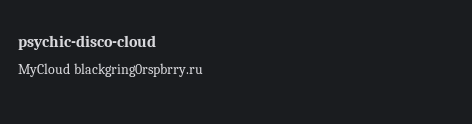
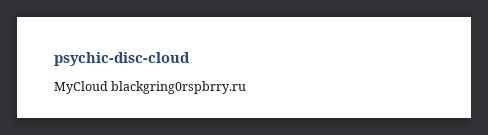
- psychic-disco-cloud
+ psychic-disс-cloud

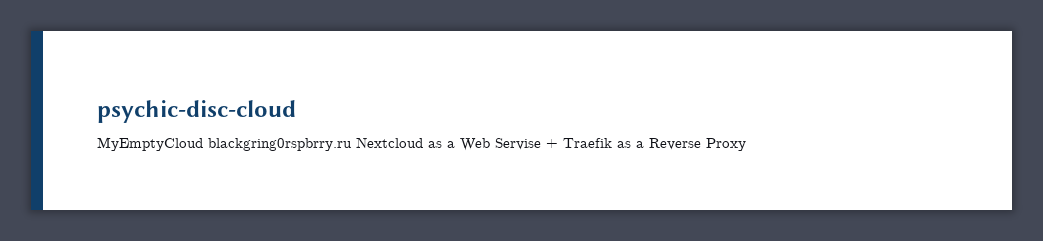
- MyCloud blackgring0rspbrry.ru
+ MyEmptyCloud blackgring0rspbrry.ru Nextcloud as a Web Servise + Traefik as a Reverse Proxy

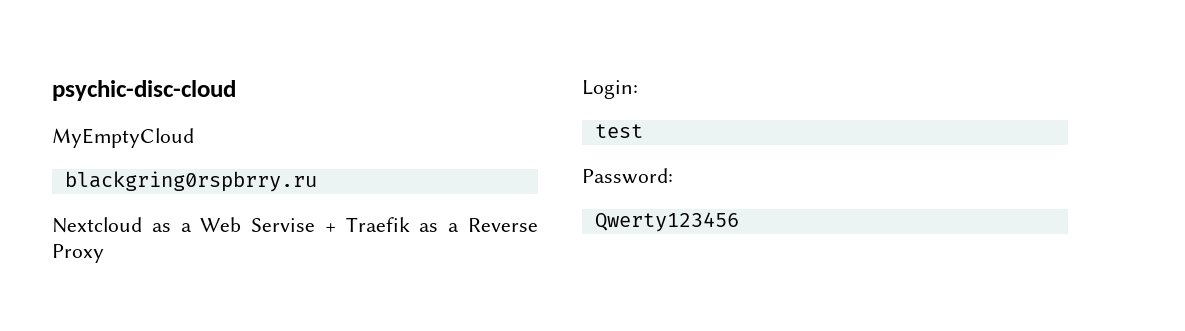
- MyEmptyCloud blackgring0rspbrry.ru Nextcloud as a Web Servise + Traefik as a Reverse Proxy
+ MyEmptyCloud
+ blackgring0rspbrry.ru
+ Nextcloud as a Web Servise + Traefik as a Reverse Proxy
+ Login:
+ test
+ Password:
+ Qwerty123456

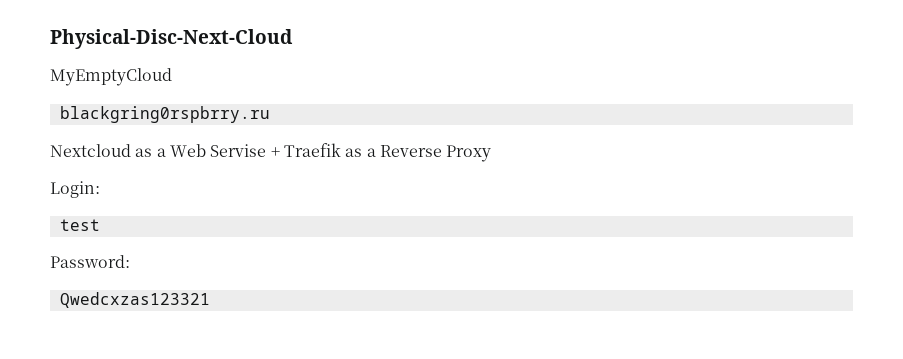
- psychic-disс-cloud
+ Physical-Disс-Next-Cloud
- Qwerty123456
+ Qwedcxzas123321

